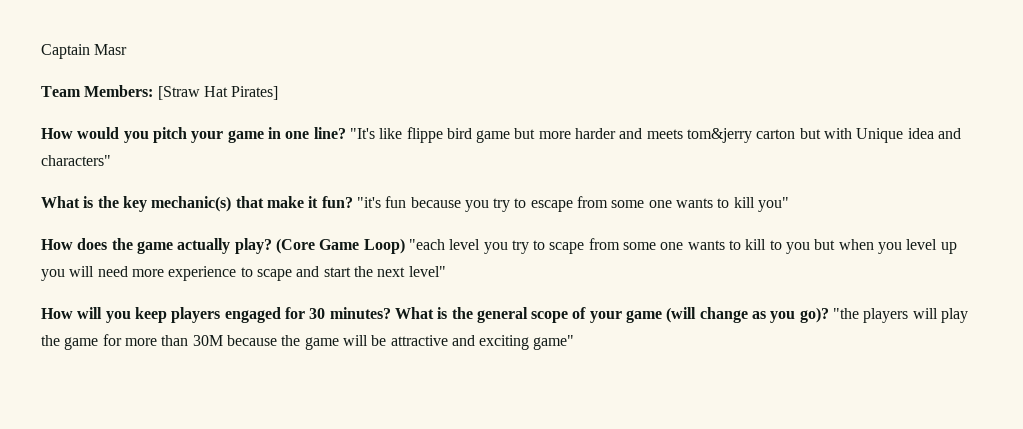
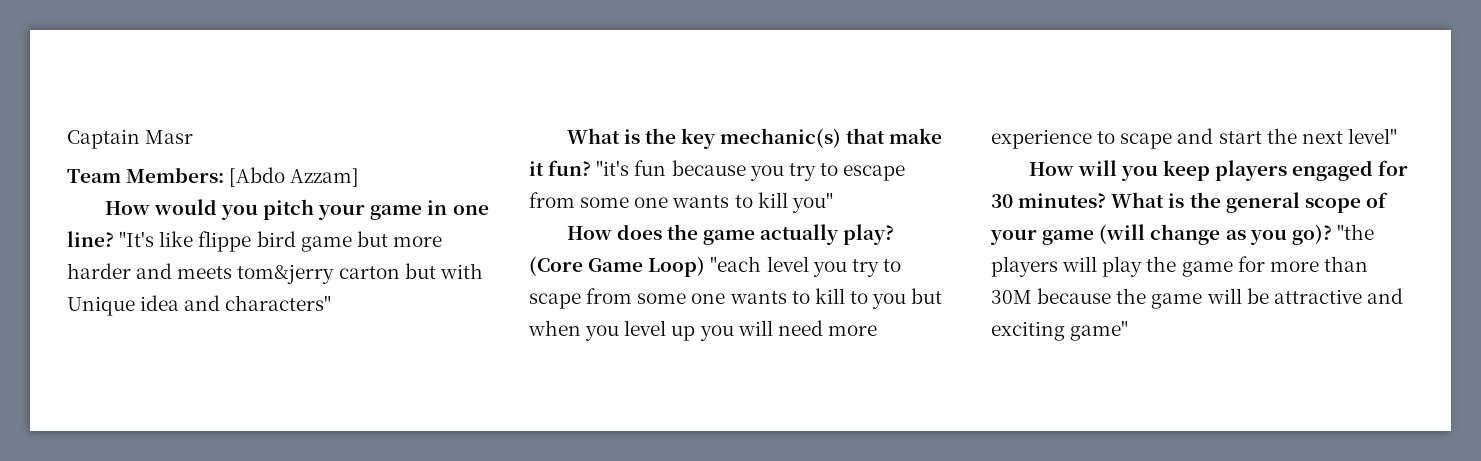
- Team Members: [Straw Hat Pirates]
+ Team Members: [Abdo Azzam]

